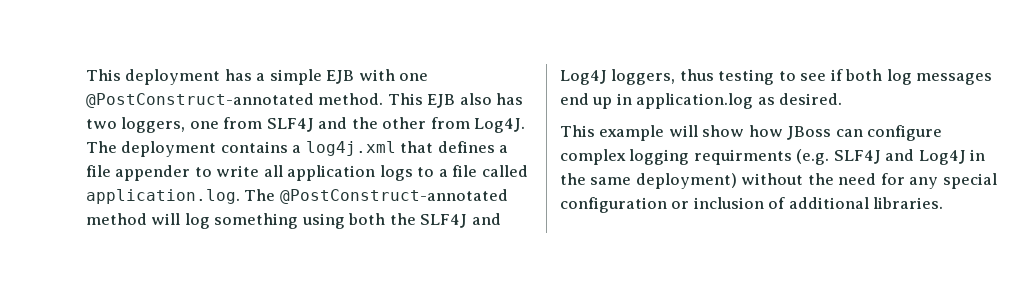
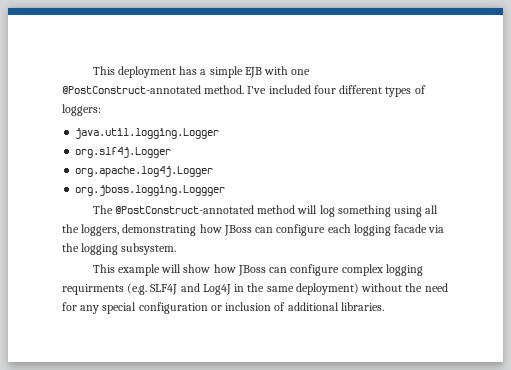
- This EJB also has two loggers, one from SLF4J and the other from Log4J. The deployment contains a log4j.xml that defines a file appender to write all application logs to a file called application.log. The @PostConstruct-annotated method will log something using both the SLF4J and Log4J loggers, thus testing to see if both log messages end up in application.log as desired.
+ I've included four different types of loggers:
+ java.util.logging.Logger
+ org.slf4j.Logger
+ org.apache.log4j.Logger
+ org.jboss.logging.Loggger
+ The @PostConstruct-annotated method will log something using all the loggers, demonstrating how JBoss can configure each logging facade via the logging subsystem.

